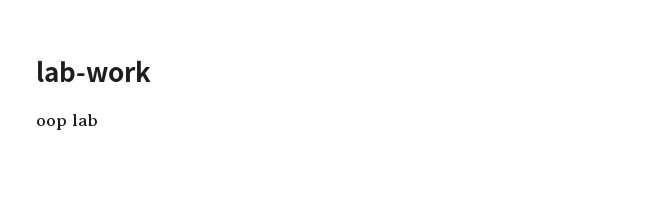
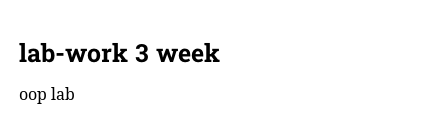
- lab-work
+ lab-work 3 week

